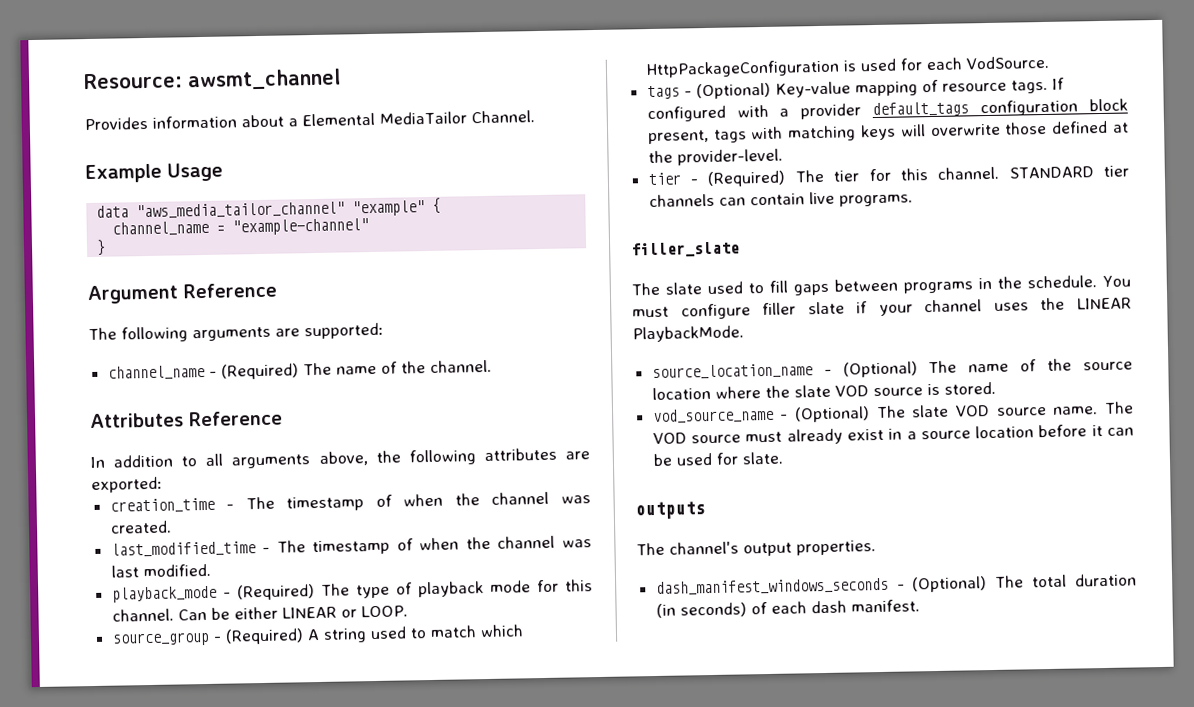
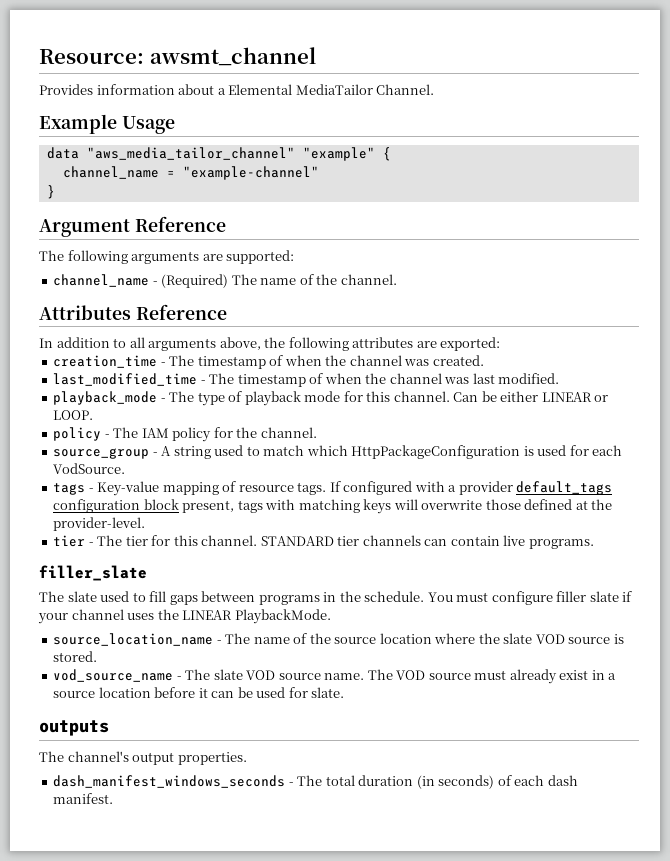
- playback_mode - (Required) The type of playback mode for this channel.
+ playback_mode - The type of playback mode for this channel.
+ policy - The IAM policy for the channel.
- source_group - (Required) A string used to match which HttpPackageConfiguration is used for each VodSource.
+ source_group - A string used to match which HttpPackageConfiguration is used for each VodSource.
- tags - (Optional) Key-value mapping of resource tags.
+ tags - Key-value mapping of resource tags.
- tier - (Required) The tier for this channel.
+ tier - The tier for this channel.
- source_location_name - (Optional) The name of the source location where the slate VOD source is stored.
+ source_location_name - The name of the source location where the slate VOD source is stored.
- vod_source_name - (Optional) The slate VOD source name.
+ vod_source_name - The slate VOD source name.
- dash_manifest_windows_seconds - (Optional) The total duration (in seconds) of each dash manifest.
+ dash_manifest_windows_seconds - The total duration (in seconds) of each dash manifest.

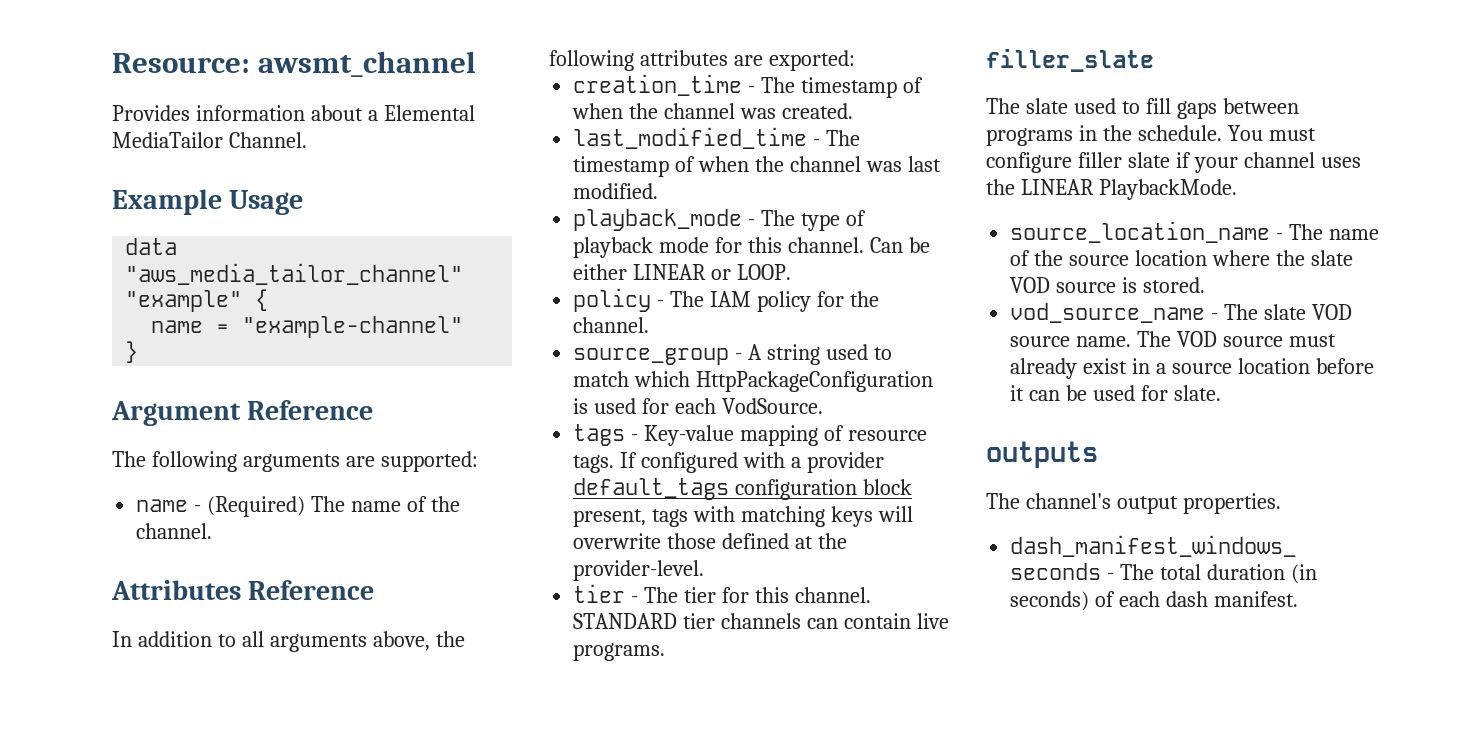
- channel_name = "example-channel"
+ name = "example-channel"
- channel_name - (Required) The name of the channel.
+ name - (Required) The name of the channel.

